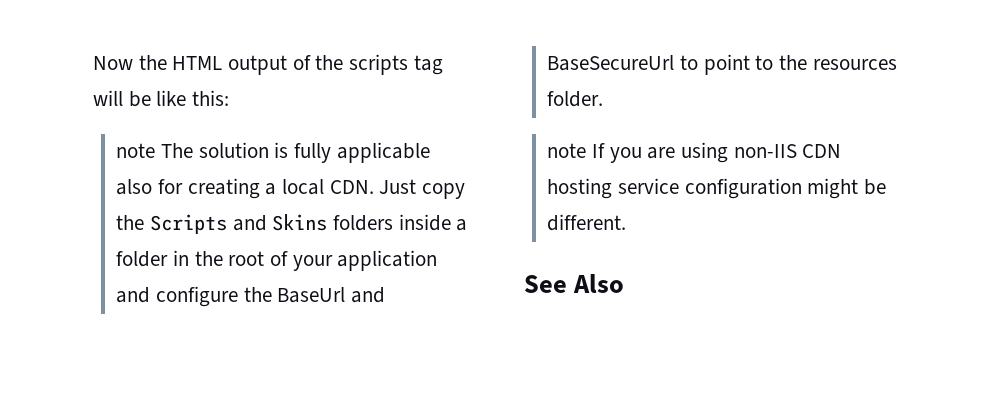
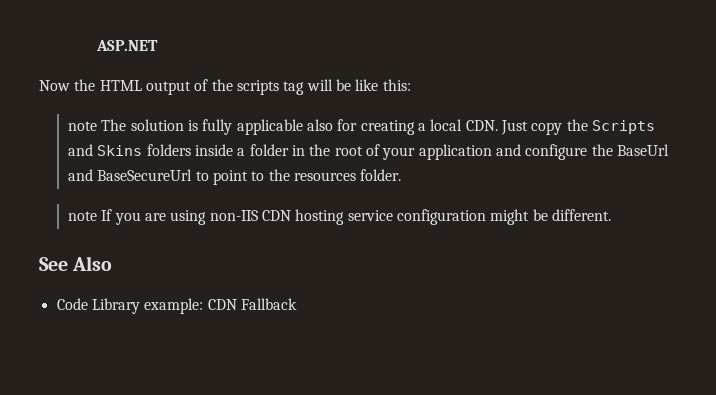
+ ASP.NET
+ Code Library example: CDN Fallback

